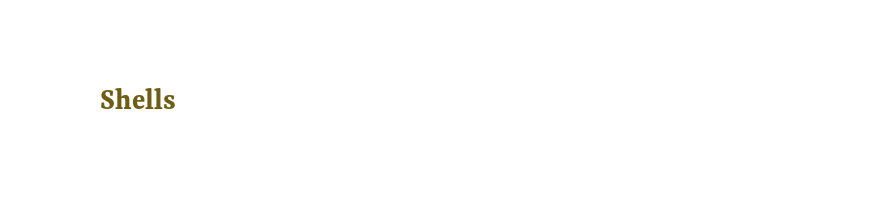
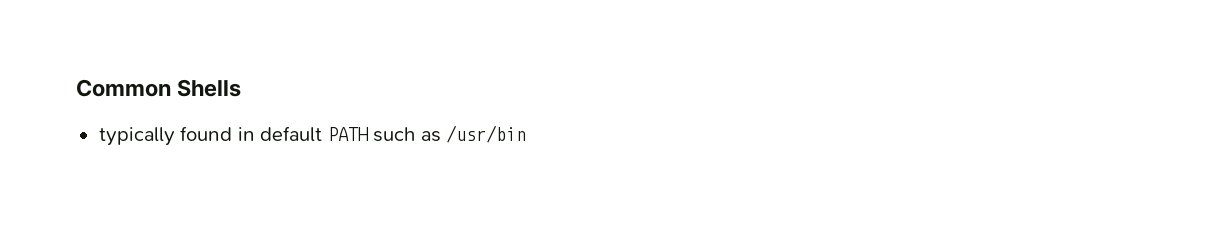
- Shells
+ Common Shells
+ typically found in default PATH such as /usr/bin

